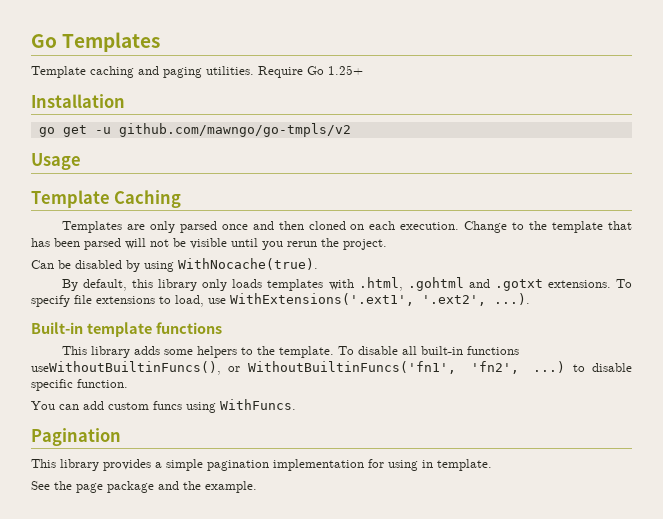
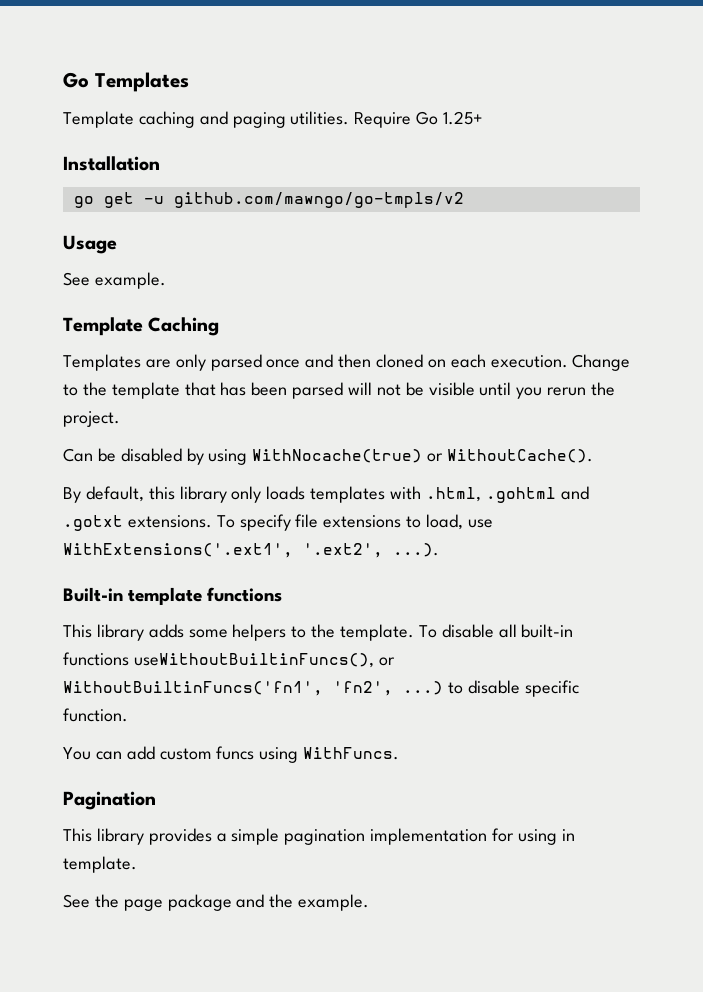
+ See example.
- Can be disabled by using WithNocache(true).
+ Can be disabled by using WithNocache(true) or WithoutCache().

